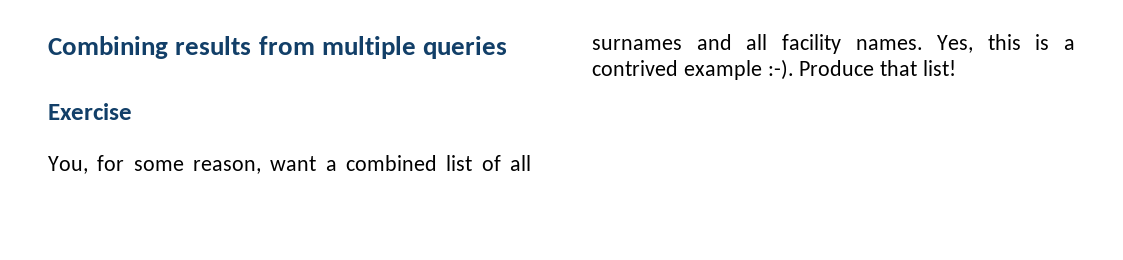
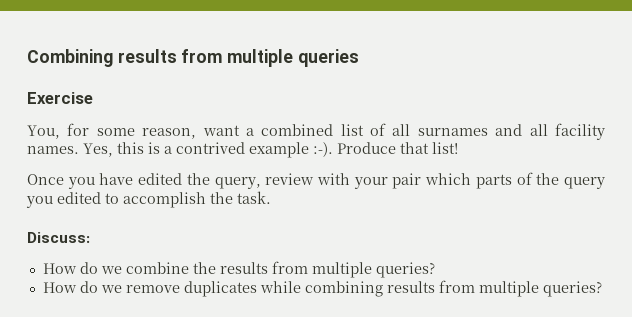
+ Once you have edited the query, review with your pair which parts of the query you edited to accomplish the task.
+ Discuss:
+ How do we combine the results from multiple queries?
+ How do we remove duplicates while combining results from multiple queries?

